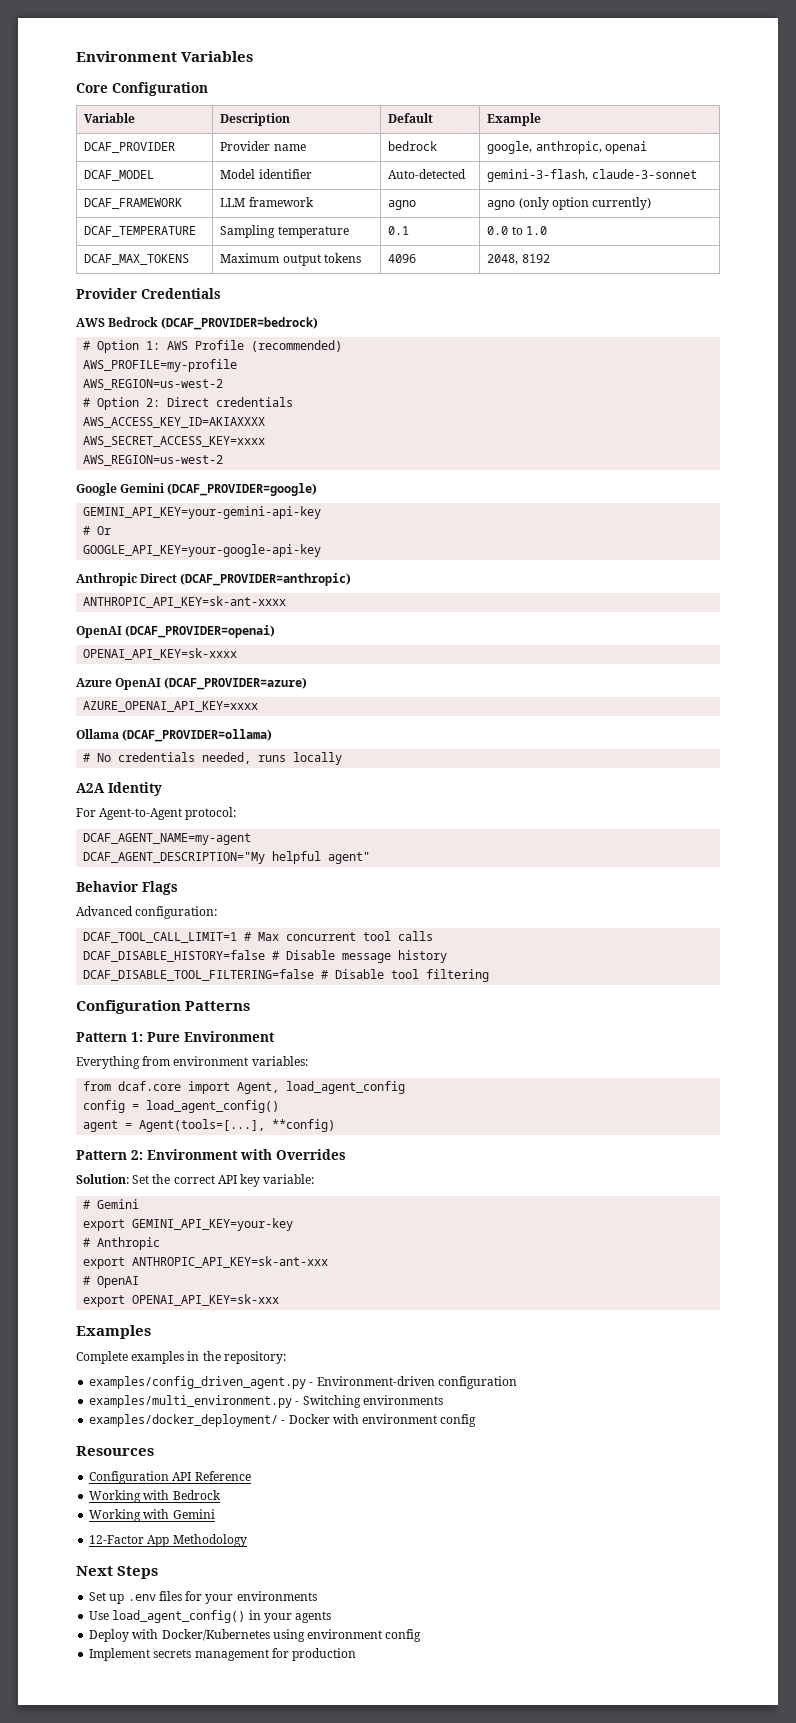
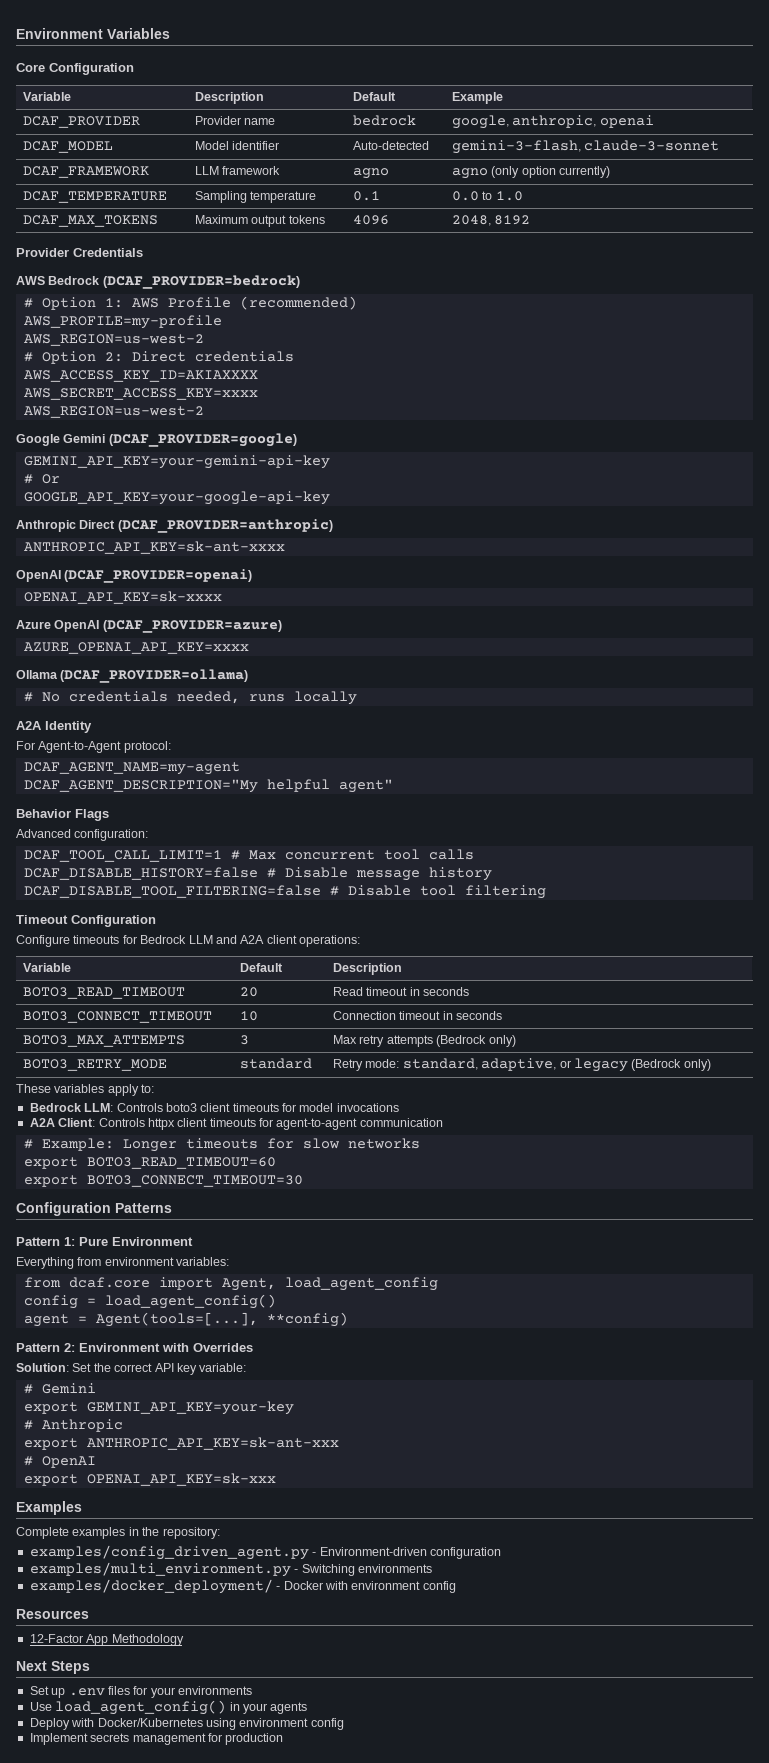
+ Timeout Configuration
+ Configure timeouts for Bedrock LLM and A2A client operations:
+ Variable | Default | Description
+ BOTO3_READ_TIMEOUT | 20 | Read timeout in seconds
+ BOTO3_CONNECT_TIMEOUT | 10 | Connection timeout in seconds
+ BOTO3_MAX_ATTEMPTS | 3 | Max retry attempts (Bedrock only)
+ BOTO3_RETRY_MODE | standard | Retry mode: standard, adaptive, or legacy (Bedrock only)
+ These variables apply to:
+ Bedrock LLM: Controls boto3 client timeouts for model invocations
+ A2A Client: Controls httpx client timeouts for agent-to-agent communication
+ # Example: Longer timeouts for slow networks
+ export BOTO3_READ_TIMEOUT=60
+ export BOTO3_CONNECT_TIMEOUT=30
- Configuration API Reference
- Working with Bedrock
- Working with Gemini

